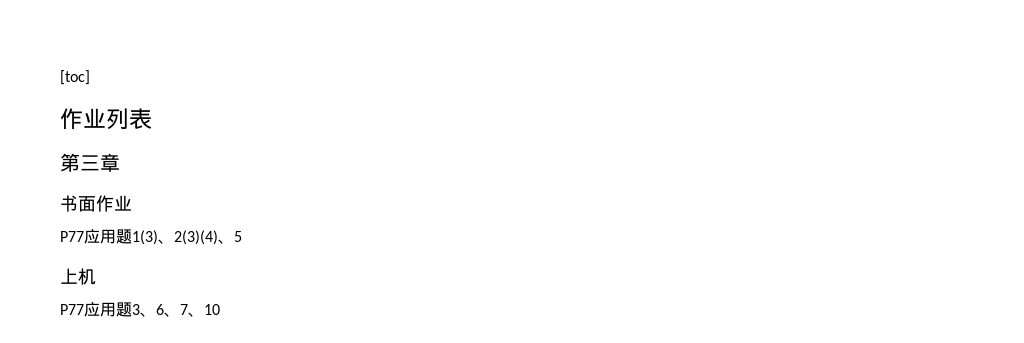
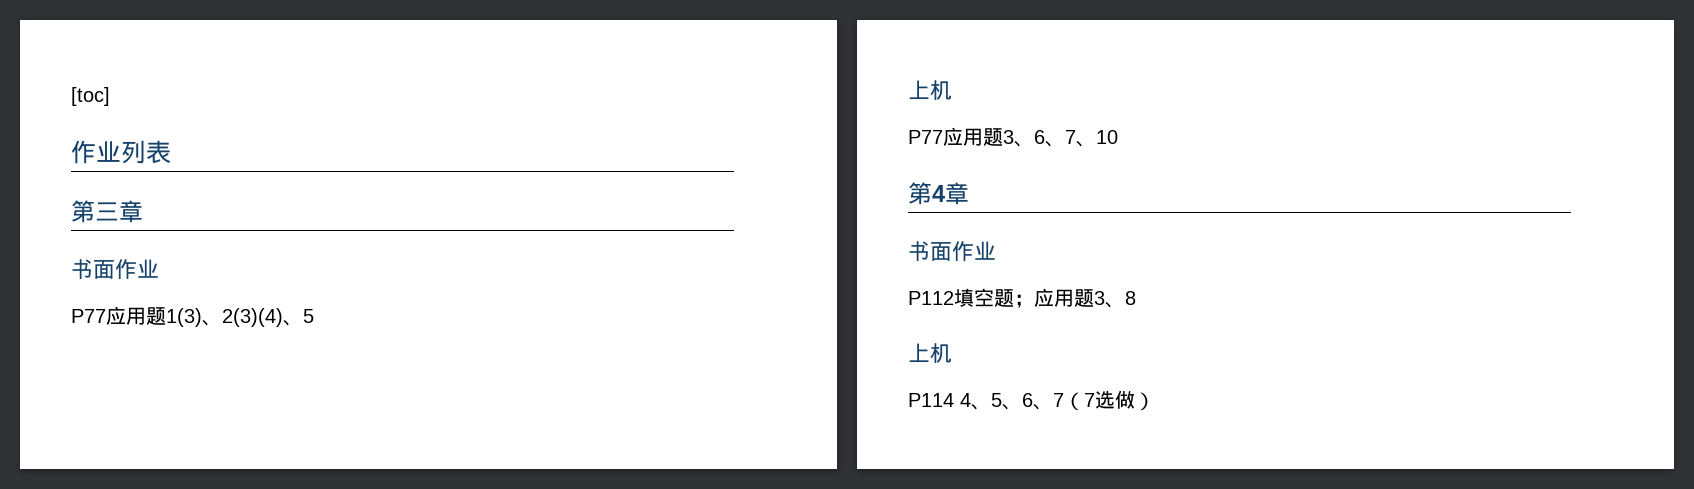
+ 第4章
+ 书面作业
+ P112填空题；应用题3、8
+ 上机
+ P114 4、5、6、7（7选做）

